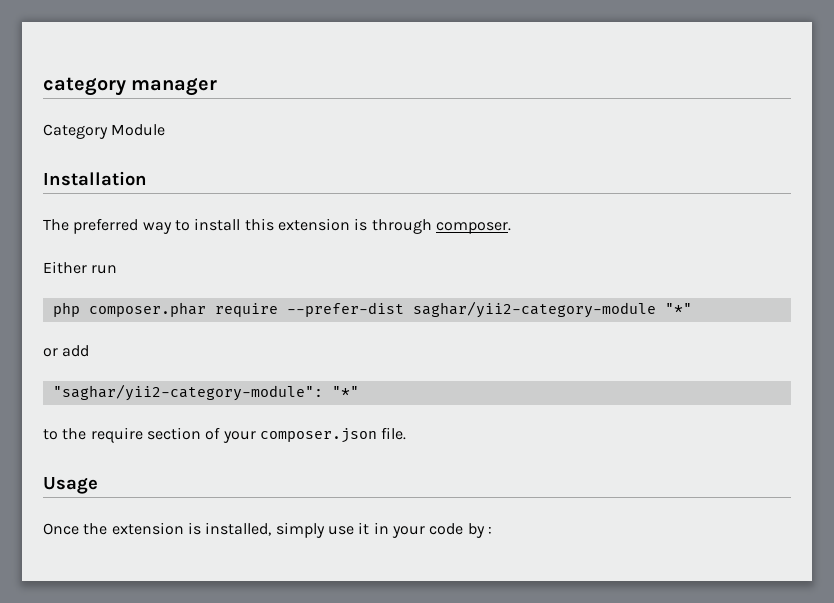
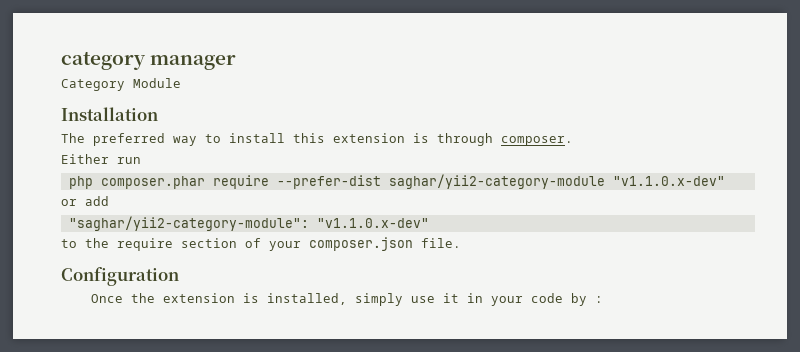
- php composer.phar require --prefer-dist saghar/yii2-category-module "*"
+ php composer.phar require --prefer-dist saghar/yii2-category-module "v1.1.0.x-dev"
- "saghar/yii2-category-module": "*"
+ "saghar/yii2-category-module": "v1.1.0.x-dev"
- Usage
+ Configuration

